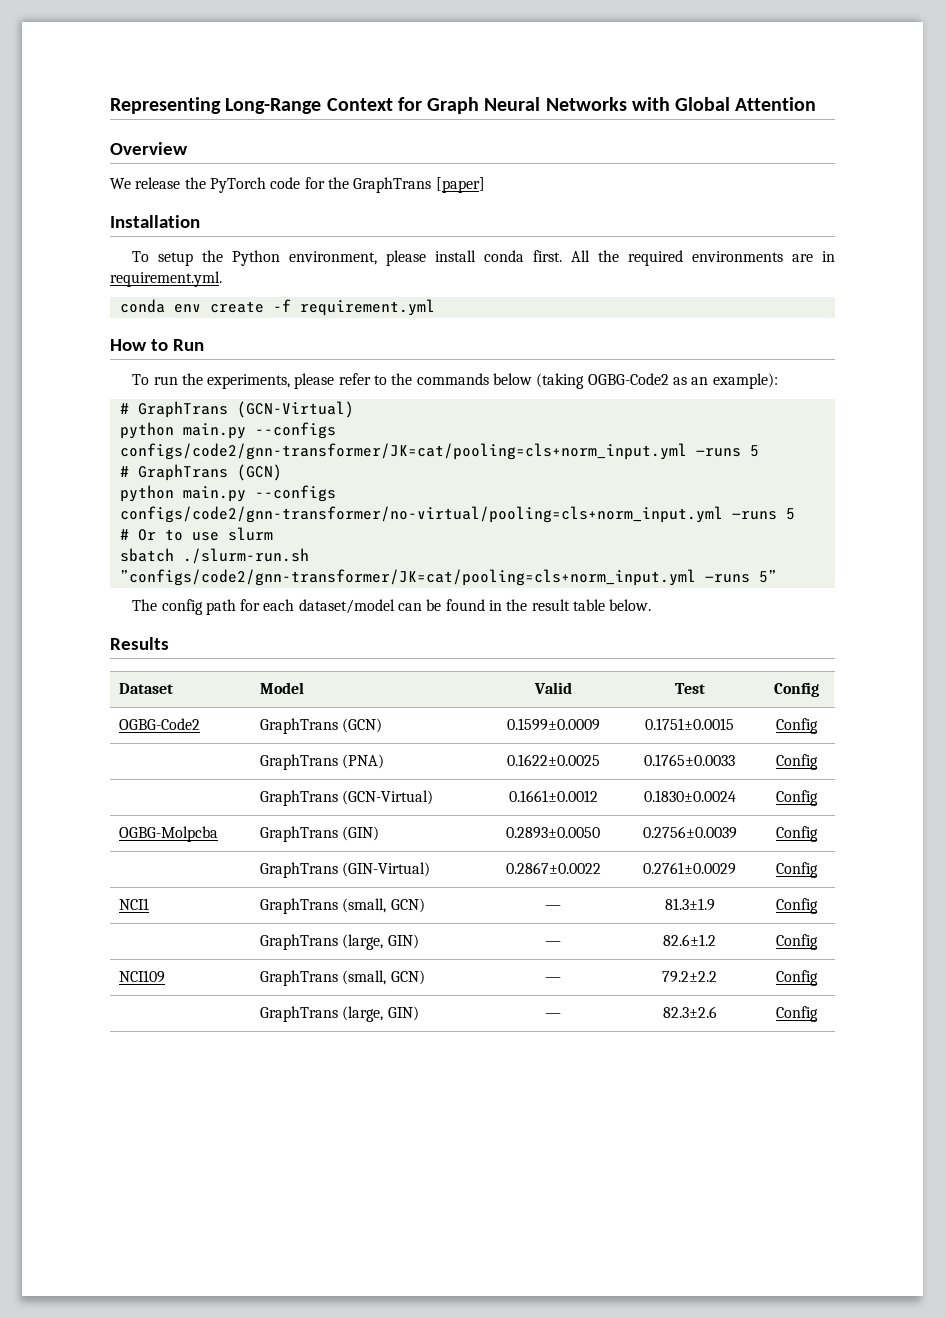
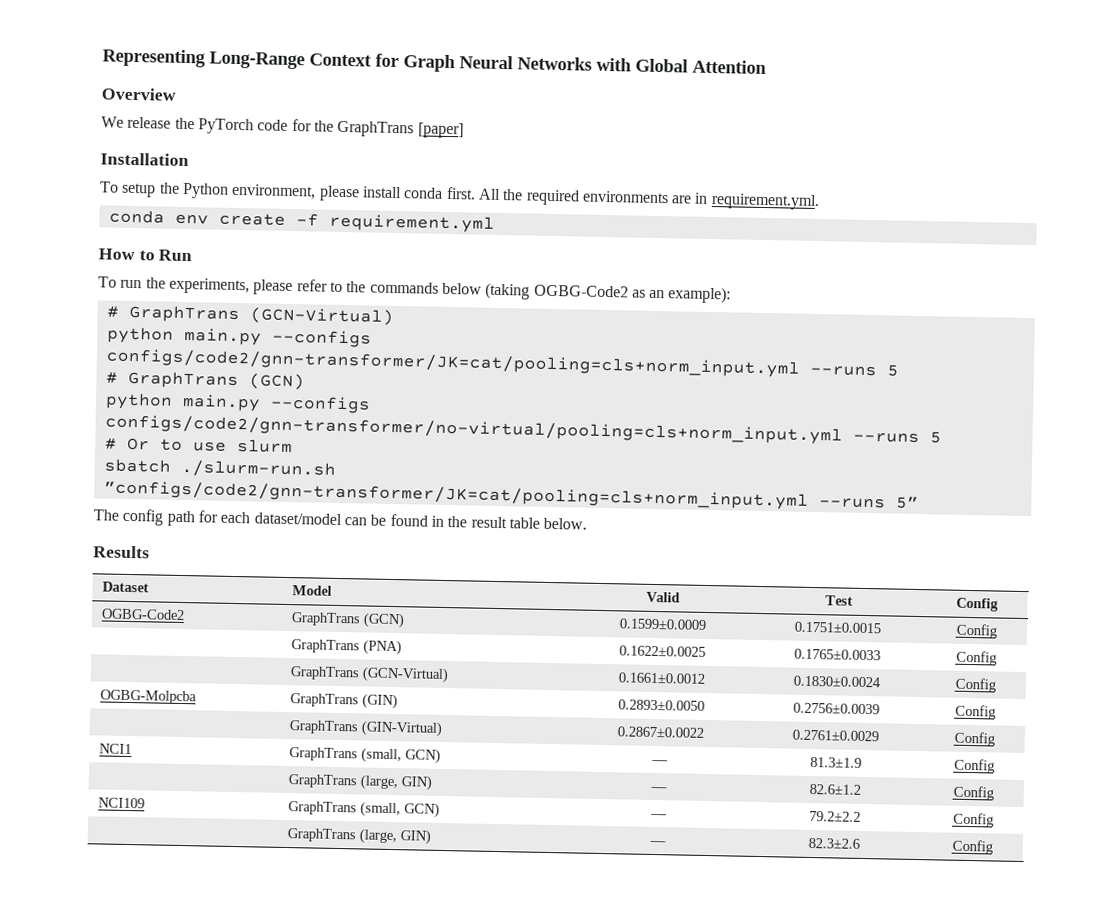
- python main.py --configs configs/code2/gnn-transformer/JK=cat/pooling=cls+norm_input.yml —runs 5
+ python main.py --configs configs/code2/gnn-transformer/JK=cat/pooling=cls+norm_input.yml --runs 5
- python main.py --configs configs/code2/gnn-transformer/no-virtual/pooling=cls+norm_input.yml —runs 5
+ python main.py --configs configs/code2/gnn-transformer/no-virtual/pooling=cls+norm_input.yml --runs 5
- sbatch ./slurm-run.sh ”configs/code2/gnn-transformer/JK=cat/pooling=cls+norm_input.yml —runs 5”
+ sbatch ./slurm-run.sh ”configs/code2/gnn-transformer/JK=cat/pooling=cls+norm_input.yml --runs 5”

